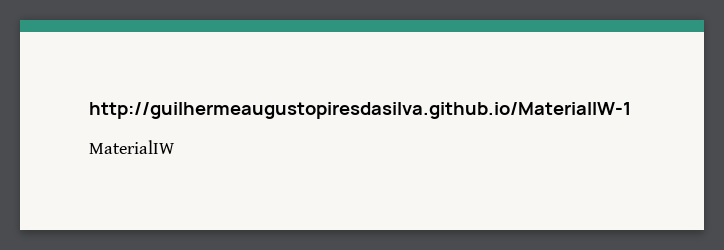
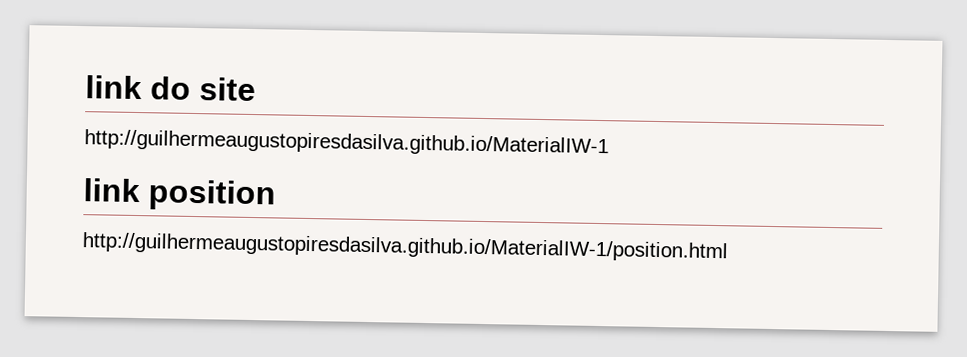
+ link do site
  http://guilhermeaugustopiresdasilva.github.io/MaterialIW-1
- MaterialIW
+ link position
+ http://guilhermeaugustopiresdasilva.github.io/MaterialIW-1/position.html

